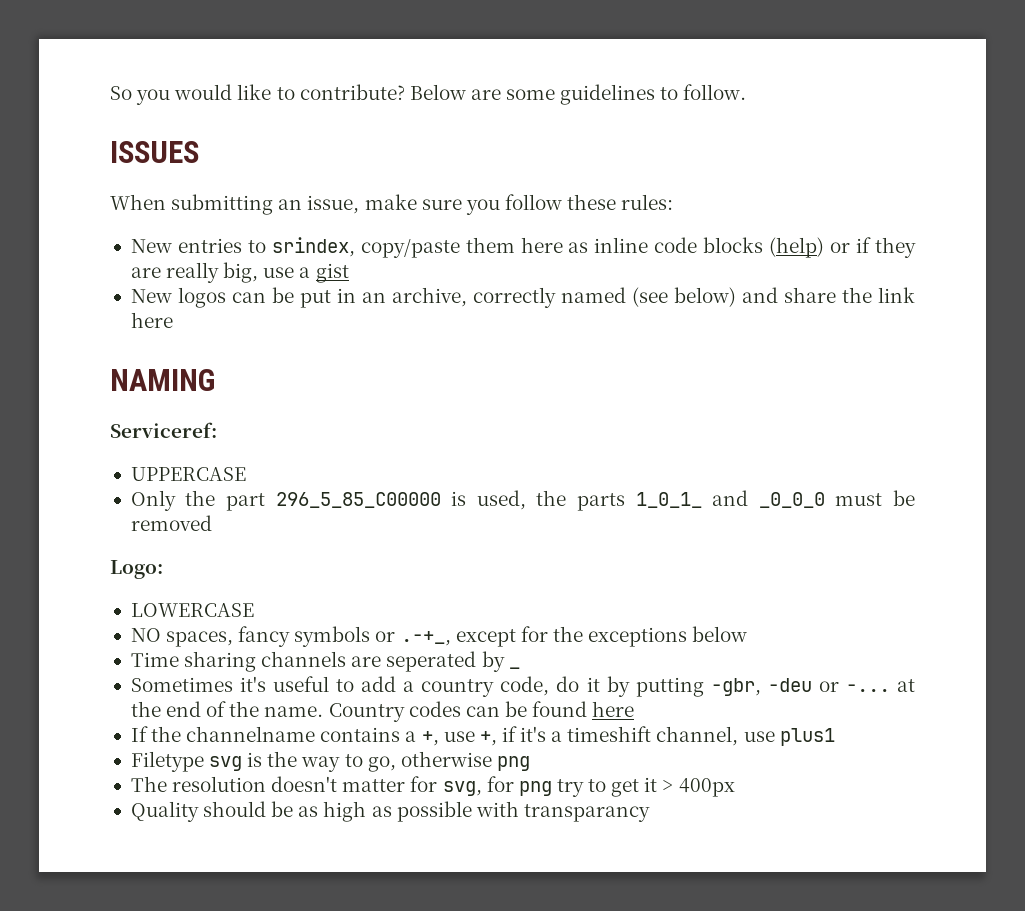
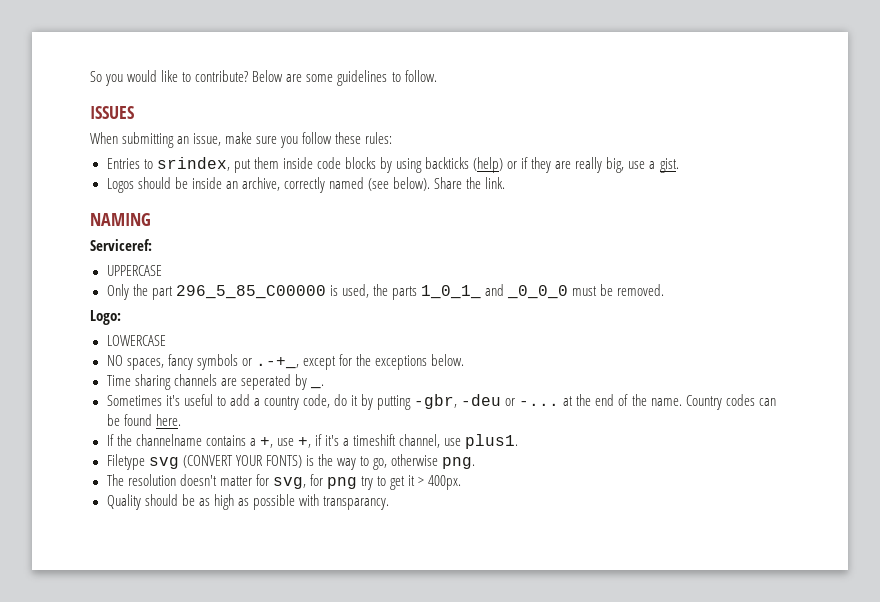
- New entries to srindex, copy/paste them here as inline code blocks (help) or if they are really big, use a gist
- New logos can be put in an archive, correctly named (see below) and share the link here
+ Entries to srindex, put them inside code blocks by using backticks (help) or if they are really big, use a gist.
+ Logos should be inside an archive, correctly named (see below). Share the link.
- Only the part 296_5_85_C00000 is used, the parts 1_0_1_ and _0_0_0 must be removed
+ Only the part 296_5_85_C00000 is used, the parts 1_0_1_ and _0_0_0 must be removed.
- NO spaces, fancy symbols or .-+_, except for the exceptions below
+ NO spaces, fancy symbols or .-+_, except for the exceptions below.
- Time sharing channels are seperated by _
+ Time sharing channels are seperated by _.
- Country codes can be found here
+ Country codes can be found here.
- If the channelname contains a +, use +, if it's a timeshift channel, use plus1
+ If the channelname contains a +, use +, if it's a timeshift channel, use plus1.
- Filetype svg is the way to go, otherwise png
+ Filetype svg (CONVERT YOUR FONTS) is the way to go, otherwise png.
- The resolution doesn't matter for svg, for png try to get it > 400px
+ The resolution doesn't matter for svg, for png try to get it > 400px.
- Quality should be as high as possible with transparancy
+ Quality should be as high as possible with transparancy.

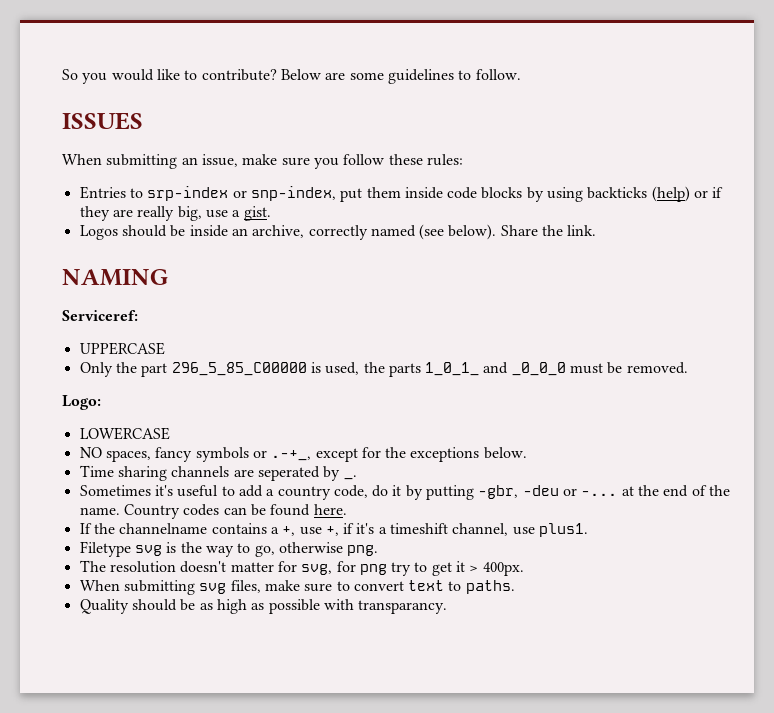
- Entries to srindex, put them inside code blocks by using backticks (help) or if they are really big, use a gist.
+ Entries to srp-index or snp-index, put them inside code blocks by using backticks (help) or if they are really big, use a gist.
- Filetype svg (CONVERT YOUR FONTS) is the way to go, otherwise png.
+ Filetype svg is the way to go, otherwise png.
+ When submitting svg files, make sure to convert text to paths.

